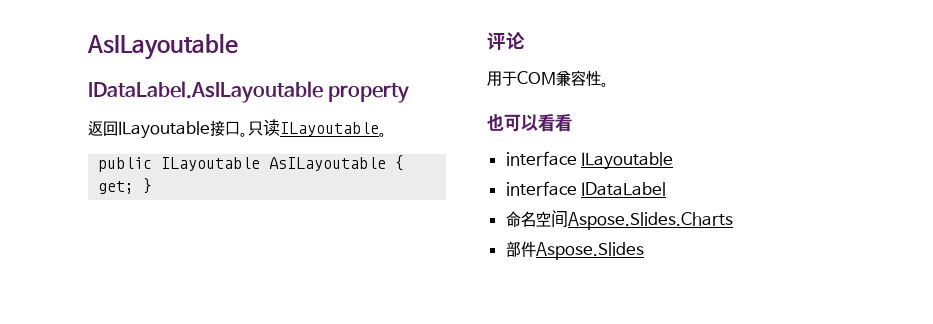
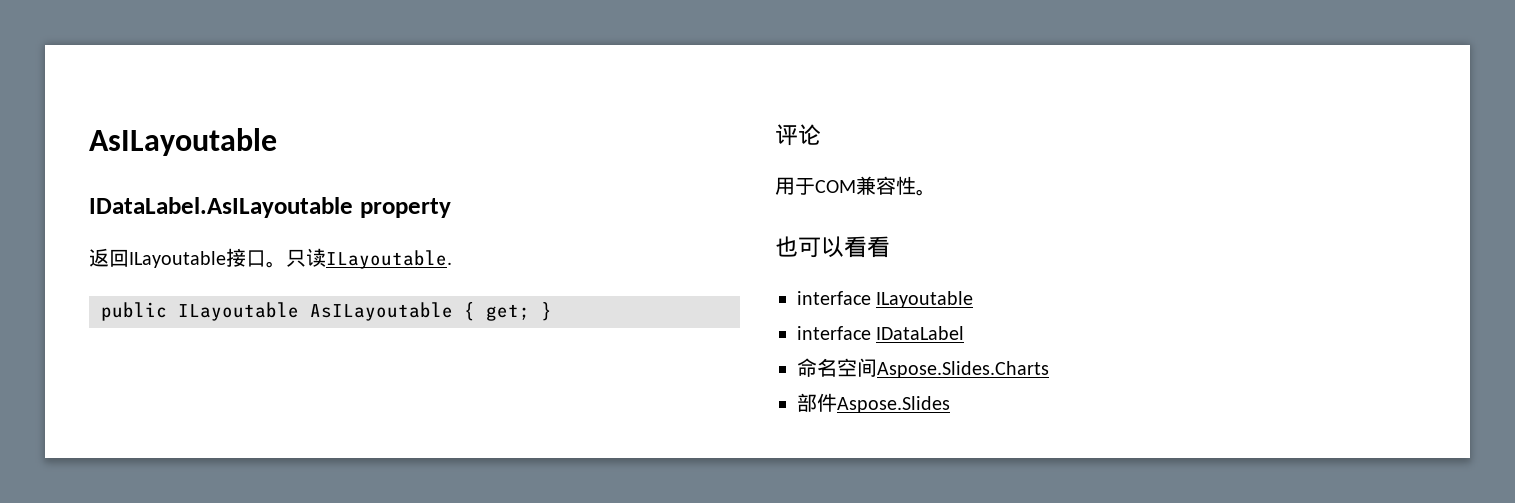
- 只读ILayoutable。
+ 只读ILayoutable.

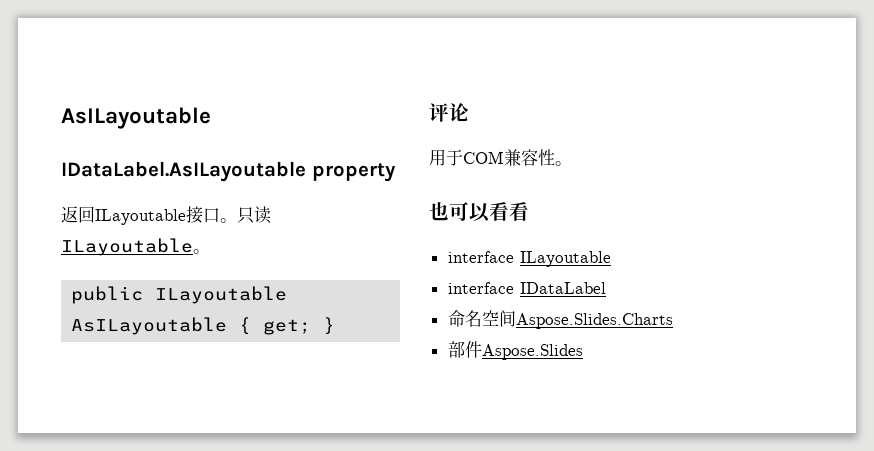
- 只读ILayoutable.
+ 只读ILayoutable。

